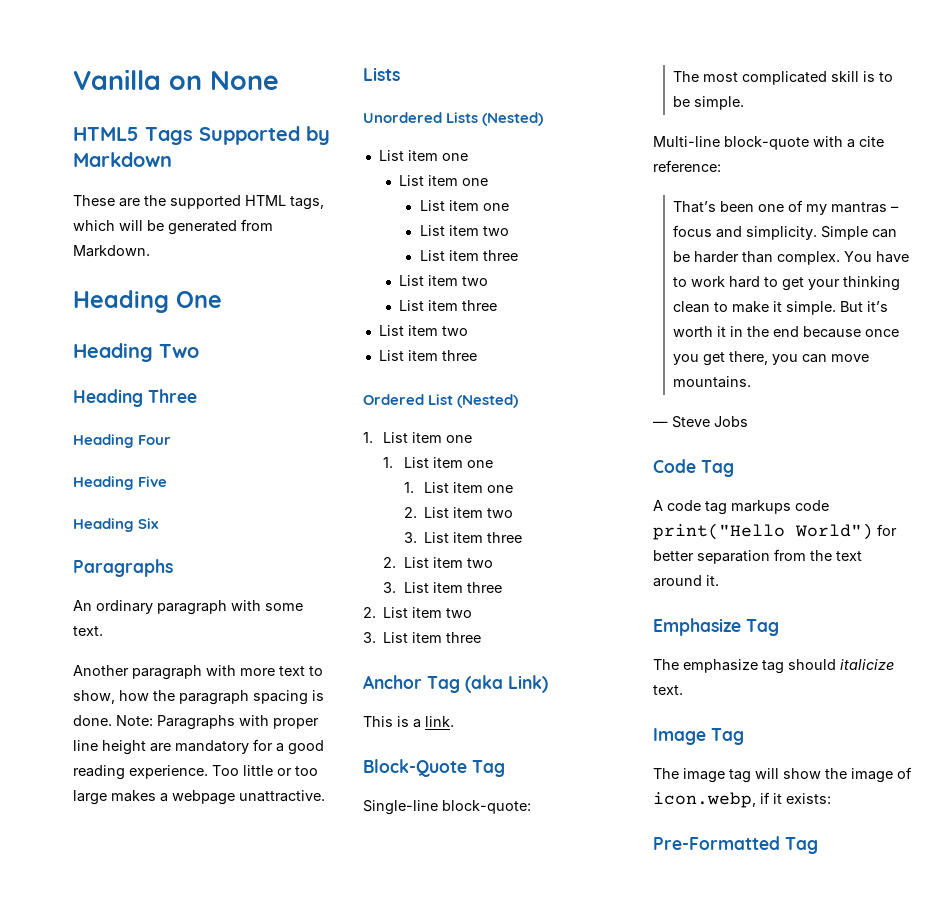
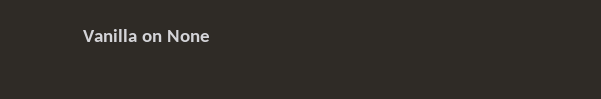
- HTML5 Tags Supported by Markdown
- These are the supported HTML tags, which will be generated from Markdown.
- Heading One
- Heading Two
- Heading Three
- Heading Four
- Heading Five
- Heading Six
- Paragraphs
- An ordinary paragraph with some text.
- Another paragraph with more text to show, how the paragraph spacing is done. Note: Paragraphs with proper line height are mandatory for a good reading experience. Too little or too large makes a webpage unattractive.
- Lists
- Unordered Lists (Nested)
- List item one
- List item one
- List item one
- List item two
- List item three
- List item two
- List item three
- List item two
- List item three
- Ordered List (Nested)
- 1. List item one
- 1. List item one
- 1. List item one
- 2. List item two
- 3. List item three
- 2. List item two
- 3. List item three
- 2. List item two
- 3. List item three
- Anchor Tag (aka Link)
- This is a link.
- Block-Quote Tag
- Single-line block-quote:
- The most complicated skill is to be simple.
- Multi-line block-quote with a cite reference:
- That’s been one of my mantras – focus and simplicity. Simple can be harder than complex. You have to work hard to get your thinking clean to make it simple. But it’s worth it in the end because once you get there, you can move mountains.
- — Steve Jobs
- Code Tag
- A code tag markups code print("Hello World") for better separation from the text around it.
- Emphasize Tag
- The emphasize tag should italicize text.
- Image Tag
- The image tag will show the image of icon.webp, if it exists:
- Pre-Formatted Tag

